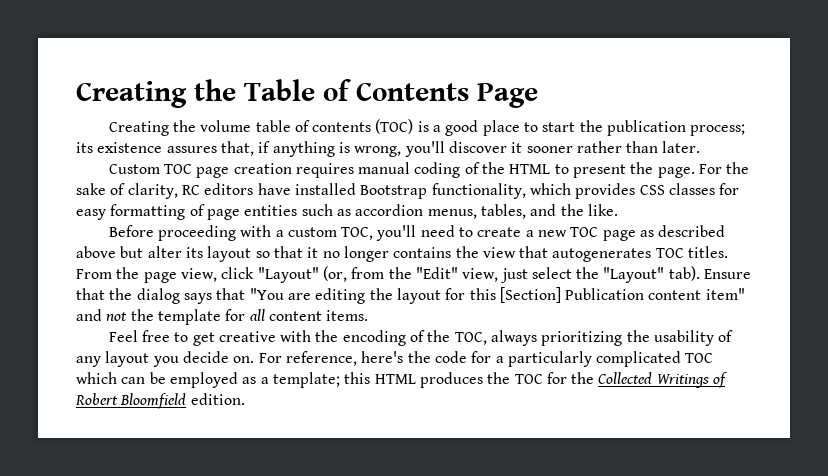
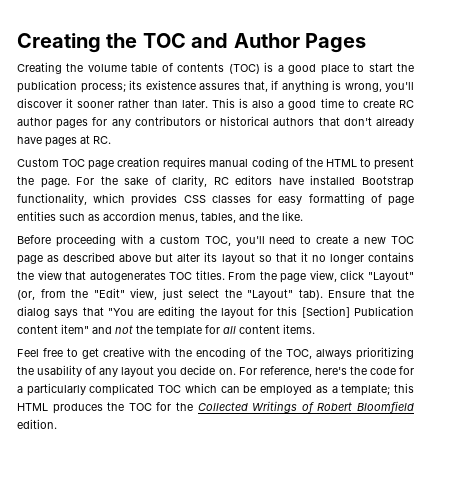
- Creating the Table of Contents Page
+ Creating the TOC and Author Pages
+ This is also a good time to create RC author pages for any contributors or historical authors that don't already have pages at RC.

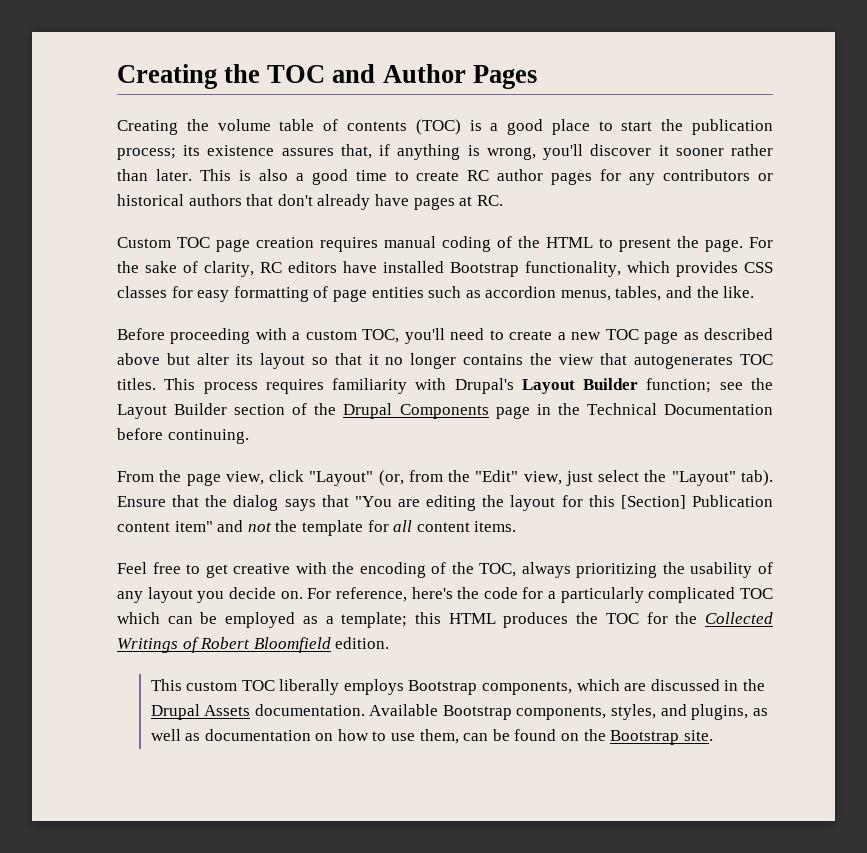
- Before proceeding with a custom TOC, you'll need to create a new TOC page as described above but alter its layout so that it no longer contains the view that autogenerates TOC titles. From the page view, click "Layout" (or, from the "Edit" view, just select the "Layout" tab).
+ Before proceeding with a custom TOC, you'll need to create a new TOC page as described above but alter its layout so that it no longer contains the view that autogenerates TOC titles. This process requires familiarity with Drupal's Layout Builder function; see the Layout Builder section of the Drupal Components page in the Technical Documentation before continuing.
+ From the page view, click "Layout" (or, from the "Edit" view, just select the "Layout" tab).
+ This custom TOC liberally employs Bootstrap components, which are discussed in the Drupal Assets documentation. Available Bootstrap components, styles, and plugins, as well as documentation on how to use them, can be found on the Bootstrap site.

